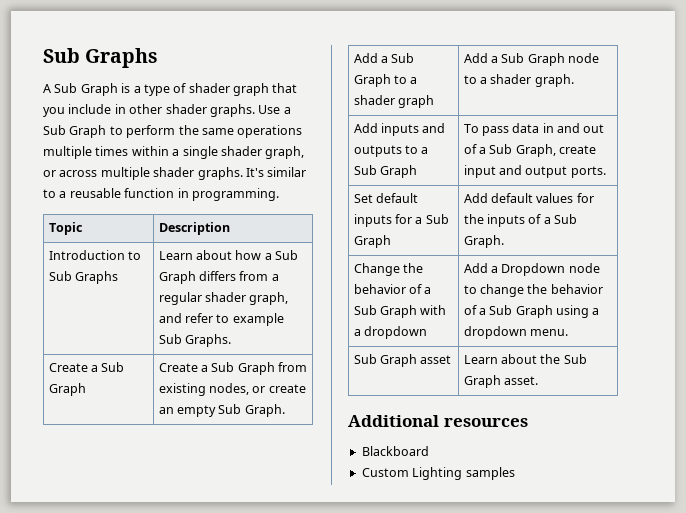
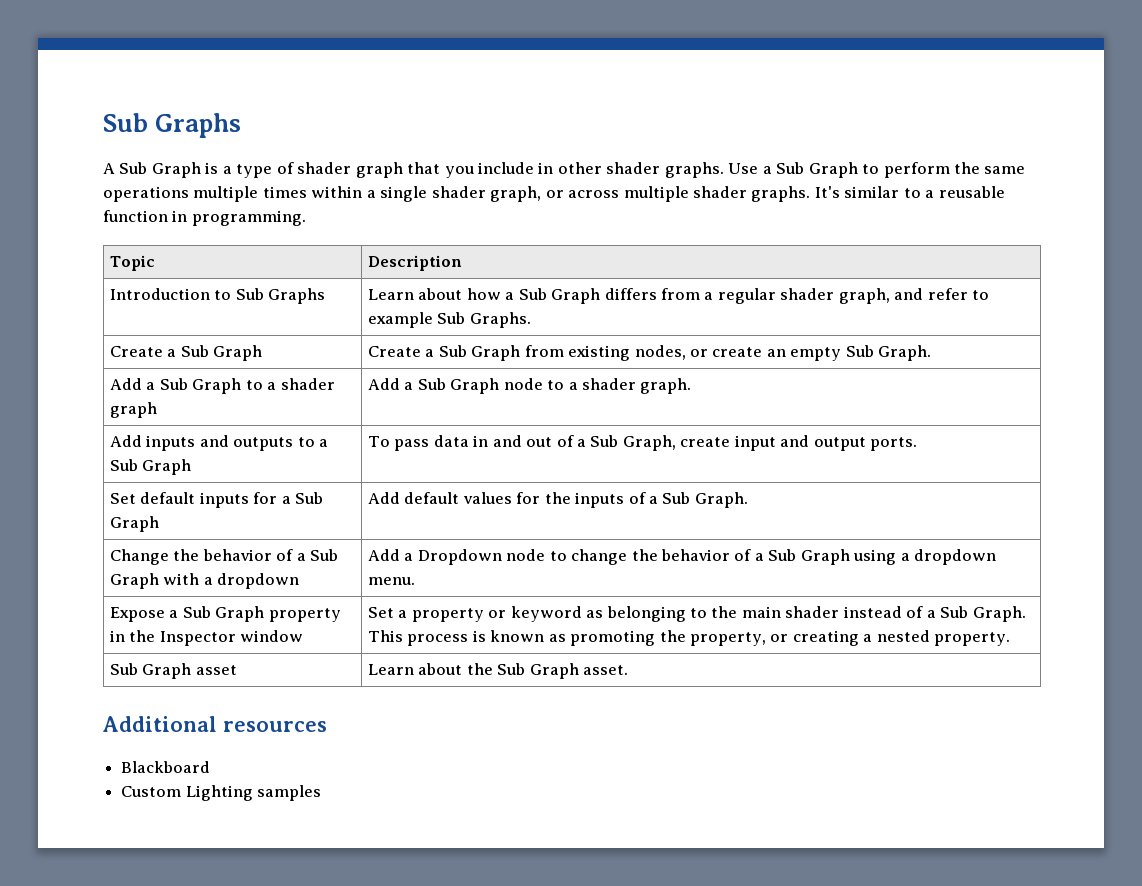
+ Expose a Sub Graph property in the Inspector window | Set a property or keyword as belonging to the main shader instead of a Sub Graph. This process is known as promoting the property, or creating a nested property.

